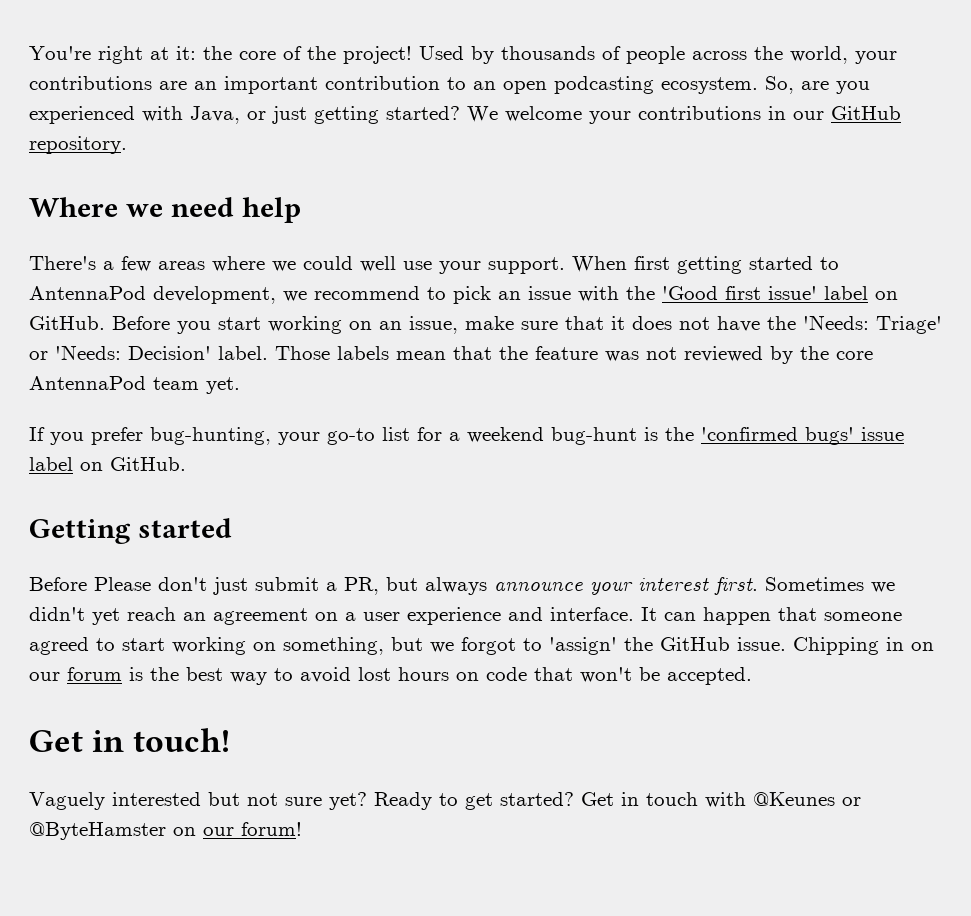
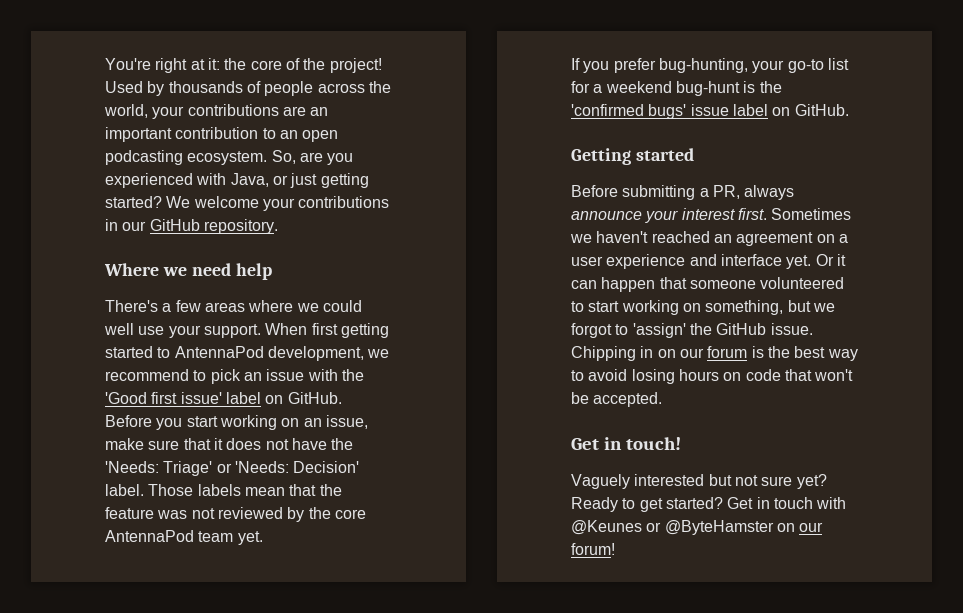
- Before Please don't just submit a PR, but always announce your interest first.
+ Before submitting a PR, always announce your interest first.
- Sometimes we didn't yet reach an agreement on a user experience and interface. It can happen that someone agreed to start working on something, but we forgot to 'assign' the GitHub issue.
+ Sometimes we haven't reached an agreement on a user experience and interface yet. Or it can happen that someone volunteered to start working on something, but we forgot to 'assign' the GitHub issue.
- Chipping in on our forum is the best way to avoid lost hours on code that won't be accepted.
+ Chipping in on our forum is the best way to avoid losing hours on code that won't be accepted.

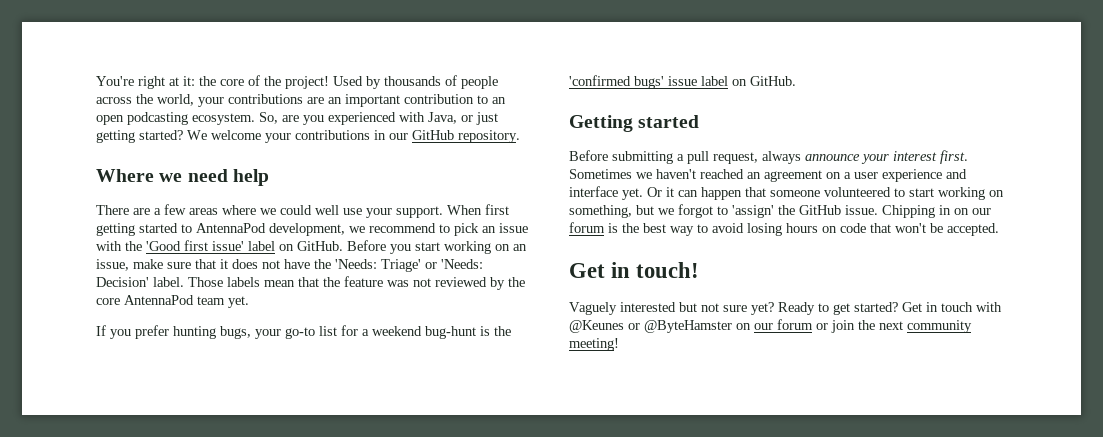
- There's a few areas where we could well use your support.
+ There are a few areas where we could well use your support.
- If you prefer bug-hunting, your go-to list for a weekend bug-hunt is the 'confirmed bugs' issue label on GitHub.
+ If you prefer hunting bugs, your go-to list for a weekend bug-hunt is the 'confirmed bugs' issue label on GitHub.
- Before submitting a PR, always announce your interest first.
+ Before submitting a pull request, always announce your interest first.
- Get in touch with @Keunes or @ByteHamster on our forum!
+ Get in touch with @Keunes or @ByteHamster on our forum or join the next community meeting!

